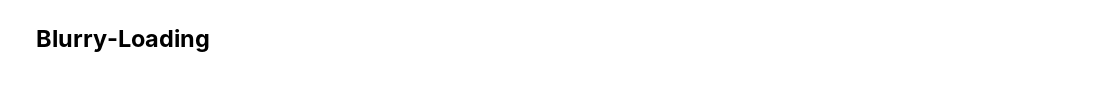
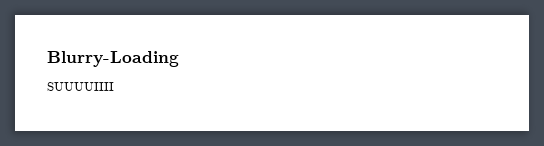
+ SUUUUIIII

